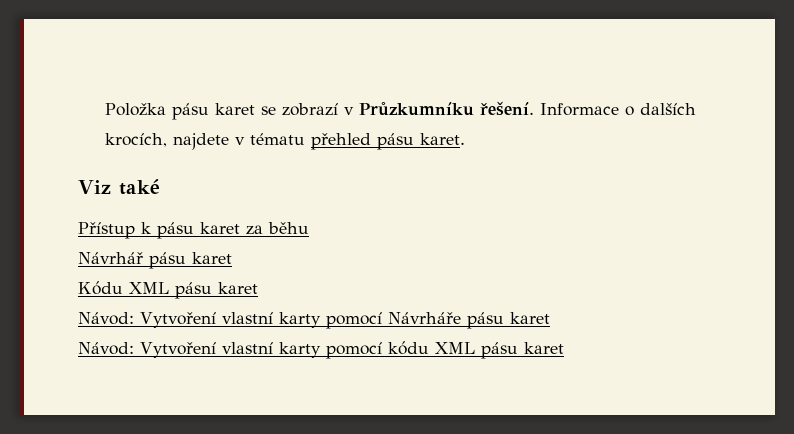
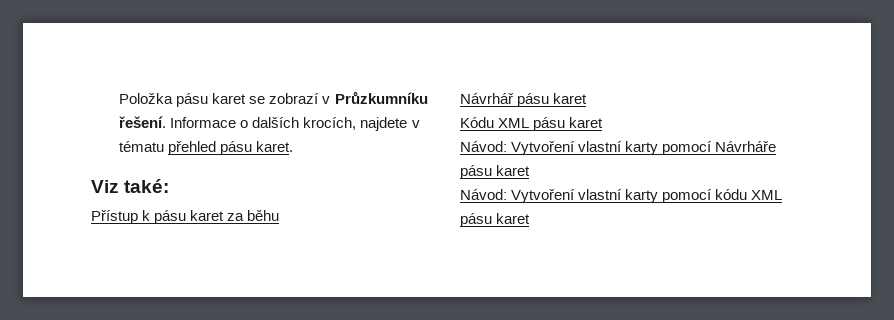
- Viz také
+ Viz také:

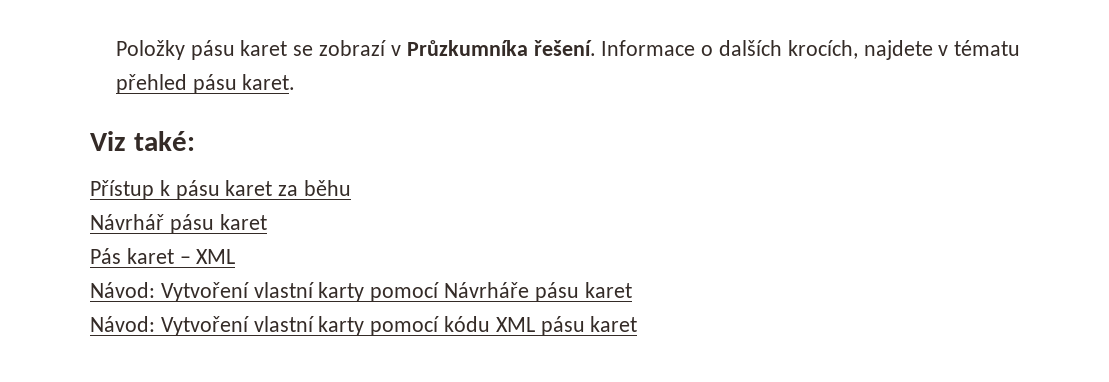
- Položka pásu karet se zobrazí v Průzkumníku řešení.
+ Položky pásu karet se zobrazí v Průzkumníka řešení.
- Kódu XML pásu karet
+ Pás karet – XML

